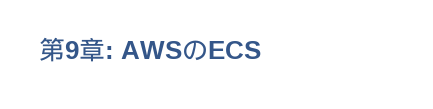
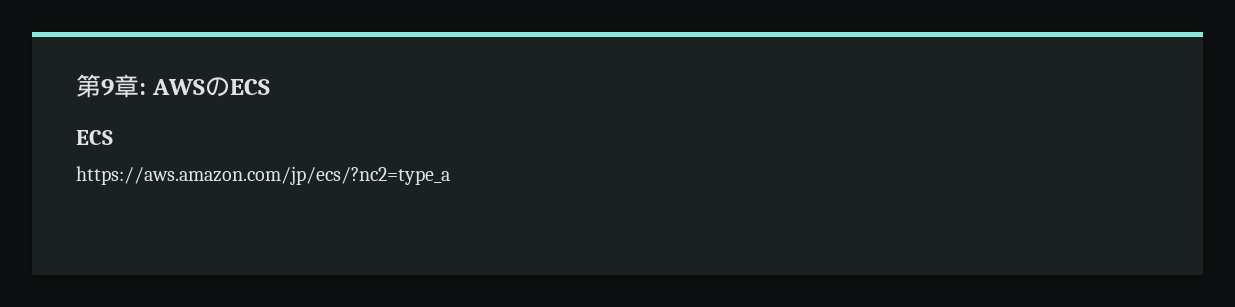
  第9章: AWSのECS
+ ECS
+ https://aws.amazon.com/jp/ecs/?nc2=type_a

